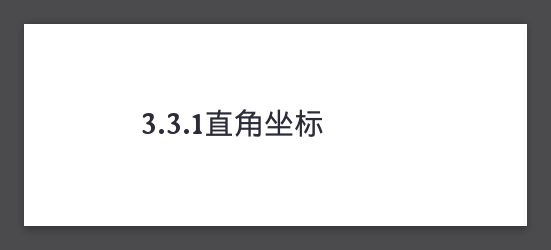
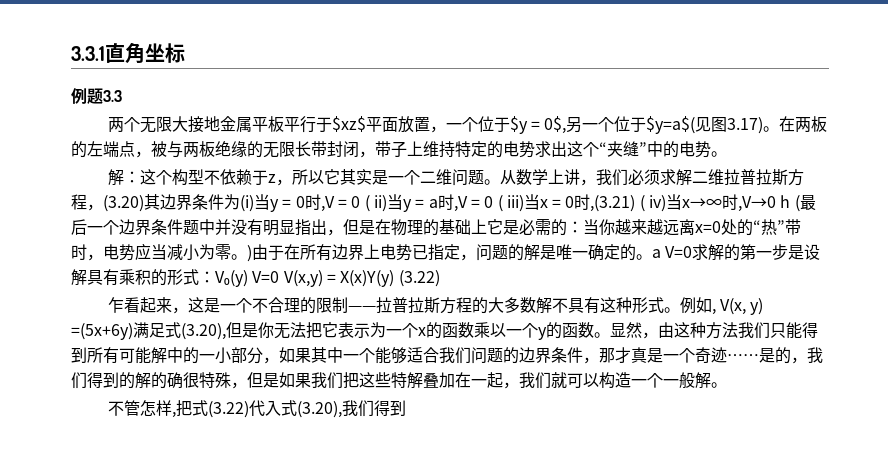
+ 例题3.3
+ 两个无限大接地金属平板平行于$xz$平面放置，一个位于$y = 0$,另一个位于$y=a$(见图3.17)。在两板的左端点，被与两板绝缘的无限长带封闭，带子上维持特定的电势求出这个“夹缝”中的电势。
+ 解：这个构型不依赖于z，所以它其实是一个二维问题。从数学上讲，我们必须求解二维拉普拉斯方程，(3.20)其边界条件为(i)当y = 0时,V = 0 ( ii)当y = a时,V = 0 ( iii)当x = 0时,(3.21) ( iv)当x→∞时,V→0 h (最后一个边界条件题中并没有明显指出，但是在物理的基础上它是必需的：当你越来越远离x=0处的“热”带时，电势应当减小为零。)由于在所有边界上电势已指定，问题的解是唯一确定的。a V=0求解的第一步是设解具有乘积的形式：V₀(y) V=0 V(x,y) = X(x)Y(y) (3.22)
+ 乍看起来，这是一个不合理的限制——拉普拉斯方程的大多数解不具有这种形式。例如, V(x, y) =(5x+6y)满足式(3.20),但是你无法把它表示为一个x的函数乘以一个y的函数。显然，由这种方法我们只能得到所有可能解中的一小部分，如果其中一个能够适合我们问题的边界条件，那才真是一个奇迹……是的，我们得到的解的确很特殊，但是如果我们把这些特解叠加在一起，我们就可以构造一个一般解。
+ 不管怎样,把式(3.22)代入式(3.20),我们得到

